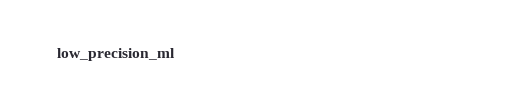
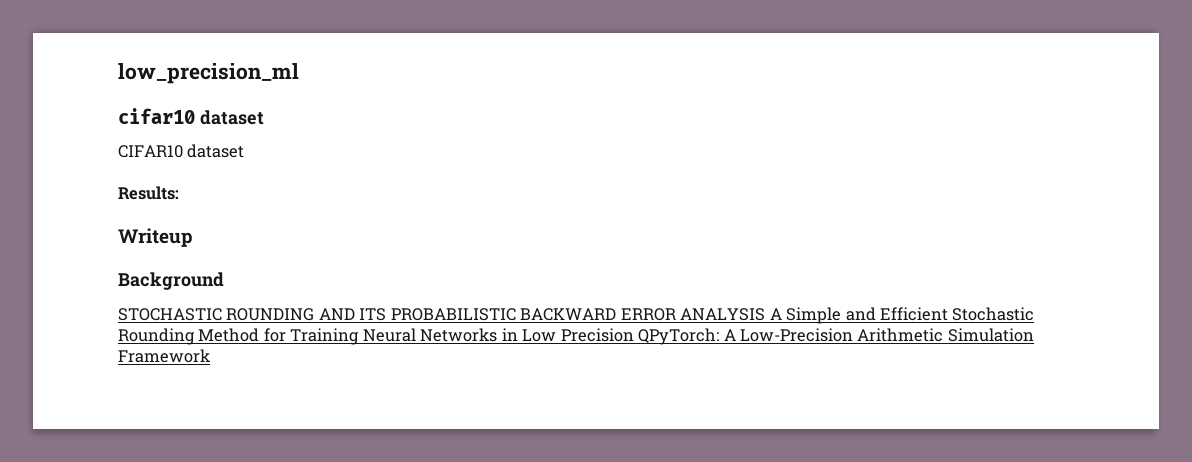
+ cifar10 dataset
+ CIFAR10 dataset
+ Results:
+ Writeup
+ Background
+ STOCHASTIC ROUNDING AND ITS PROBABILISTIC BACKWARD ERROR ANALYSIS A Simple and Efficient Stochastic Rounding Method for Training Neural Networks in Low Precision QPyTorch: A Low-Precision Arithmetic Simulation Framework

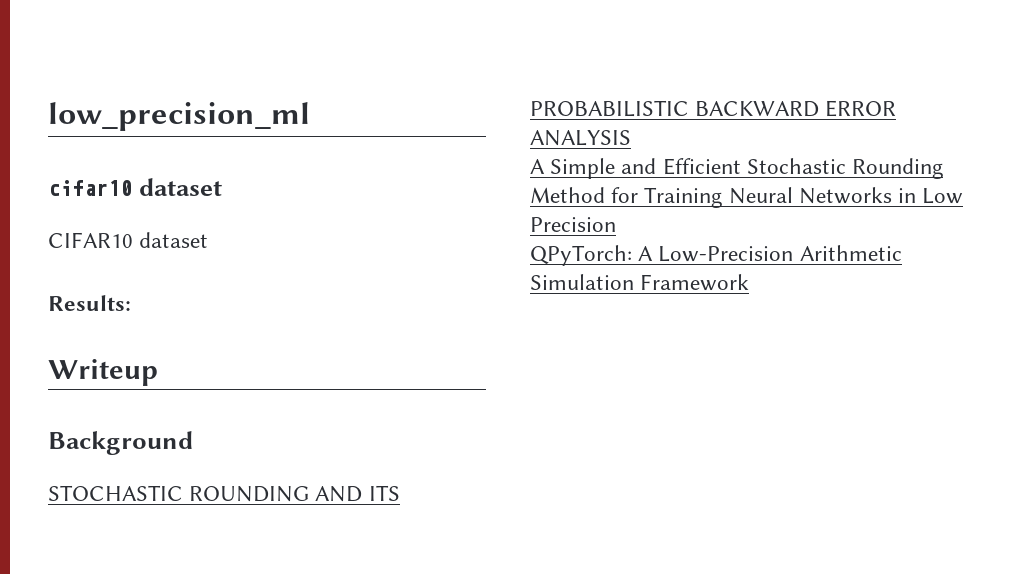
- STOCHASTIC ROUNDING AND ITS PROBABILISTIC BACKWARD ERROR ANALYSIS A Simple and Efficient Stochastic Rounding Method for Training Neural Networks in Low Precision QPyTorch: A Low-Precision Arithmetic Simulation Framework
+ STOCHASTIC ROUNDING AND ITS PROBABILISTIC BACKWARD ERROR ANALYSIS
+ A Simple and Efficient Stochastic Rounding Method for Training Neural Networks in Low Precision
+ QPyTorch: A Low-Precision Arithmetic Simulation Framework

